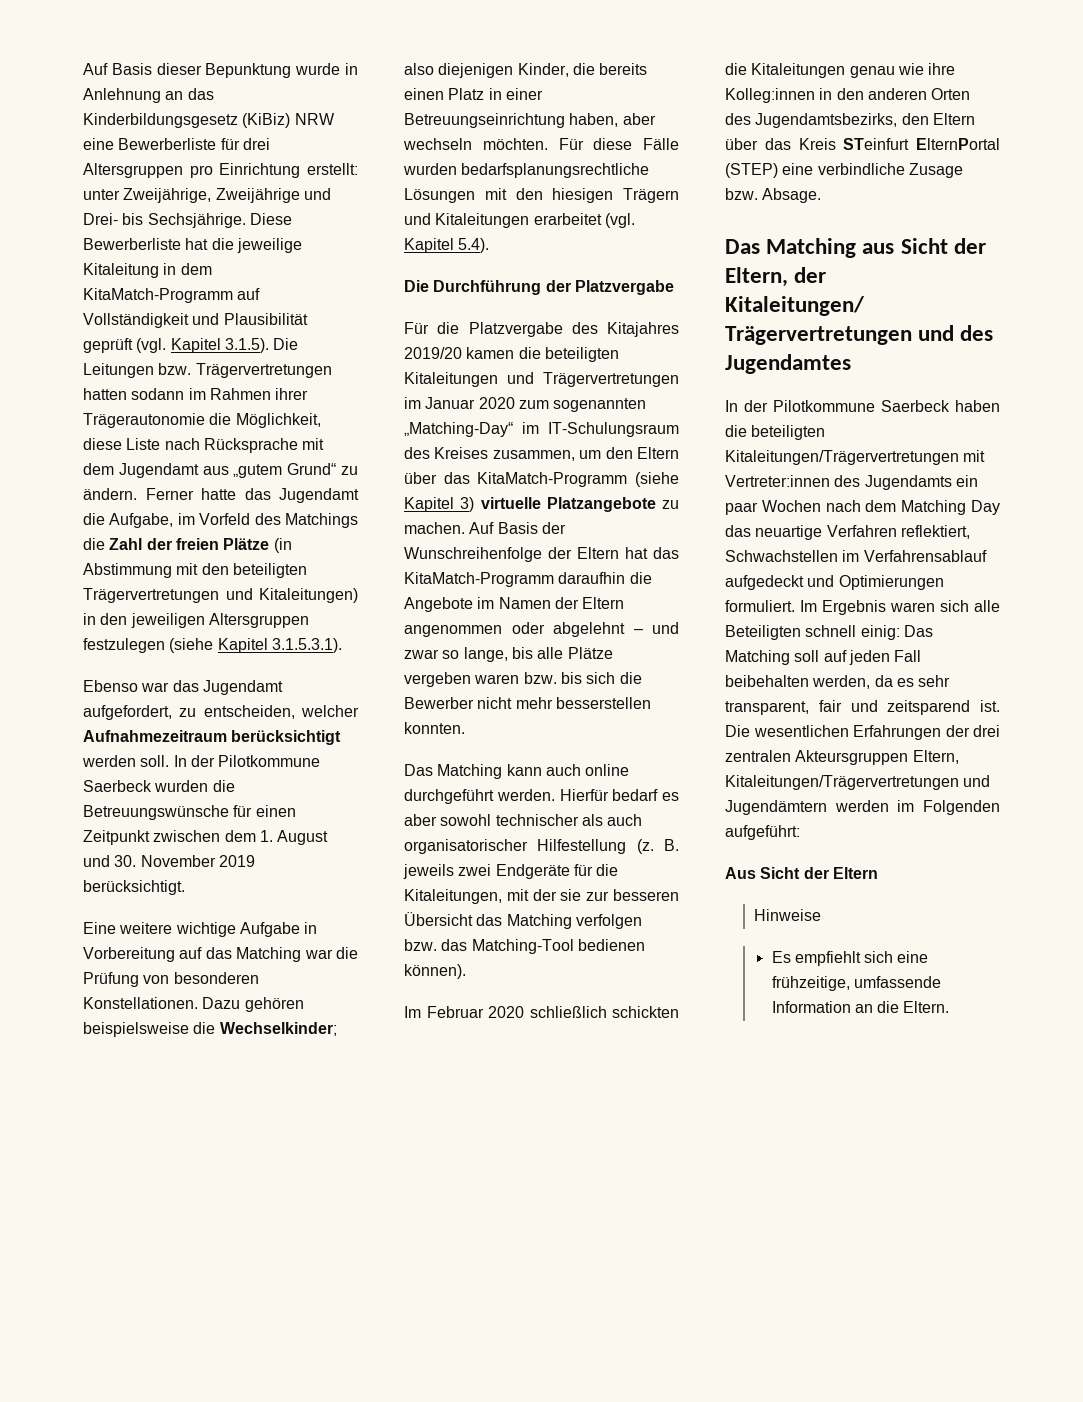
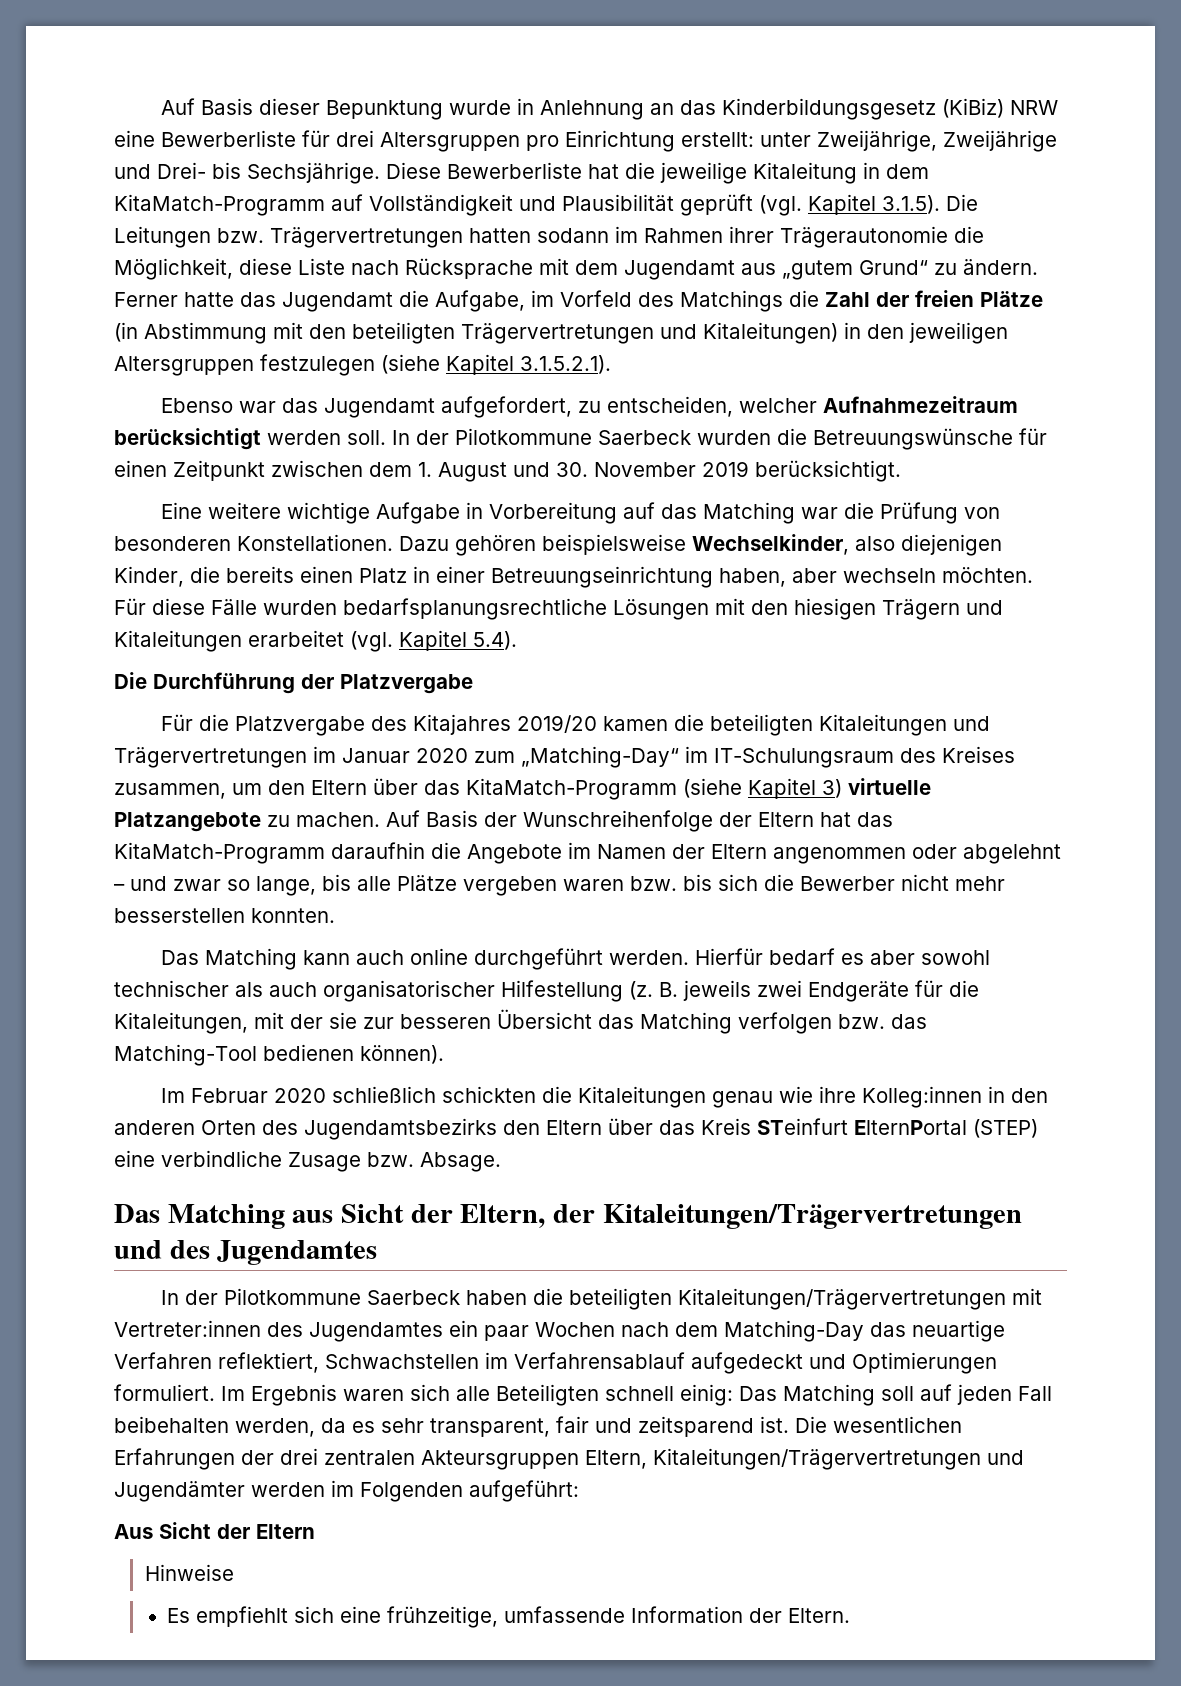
- Ferner hatte das Jugendamt die Aufgabe, im Vorfeld des Matchings die Zahl der freien Plätze (in Abstimmung mit den beteiligten Trägervertretungen und Kitaleitungen) in den jeweiligen Altersgruppen festzulegen (siehe Kapitel 3.1.5.3.1).
+ Ferner hatte das Jugendamt die Aufgabe, im Vorfeld des Matchings die Zahl der freien Plätze (in Abstimmung mit den beteiligten Trägervertretungen und Kitaleitungen) in den jeweiligen Altersgruppen festzulegen (siehe Kapitel 3.1.5.2.1).
- Dazu gehören beispielsweise die Wechselkinder; also diejenigen Kinder, die bereits einen Platz in einer Betreuungseinrichtung haben, aber wechseln möchten.
+ Dazu gehören beispielsweise Wechselkinder, also diejenigen Kinder, die bereits einen Platz in einer Betreuungseinrichtung haben, aber wechseln möchten.
- Für die Platzvergabe des Kitajahres 2019/20 kamen die beteiligten Kitaleitungen und Trägervertretungen im Januar 2020 zum sogenannten „Matching-Day“ im IT-Schulungsraum des Kreises zusammen, um den Eltern über das KitaMatch-Programm (siehe Kapitel 3) virtuelle Platzangebote zu machen.
+ Für die Platzvergabe des Kitajahres 2019/20 kamen die beteiligten Kitaleitungen und Trägervertretungen im Januar 2020 zum „Matching-Day“ im IT-Schulungsraum des Kreises zusammen, um den Eltern über das KitaMatch-Programm (siehe Kapitel 3) virtuelle Platzangebote zu machen.
- Im Februar 2020 schließlich schickten die Kitaleitungen genau wie ihre Kolleg:innen in den anderen Orten des Jugendamtsbezirks, den Eltern über das Kreis STeinfurt ElternPortal (STEP) eine verbindliche Zusage bzw. Absage.
+ Im Februar 2020 schließlich schickten die Kitaleitungen genau wie ihre Kolleg:innen in den anderen Orten des Jugendamtsbezirks den Eltern über das Kreis STeinfurt ElternPortal (STEP) eine verbindliche Zusage bzw. Absage.
- In der Pilotkommune Saerbeck haben die beteiligten Kitaleitungen/Trägervertretungen mit Vertreter:innen des Jugendamts ein paar Wochen nach dem Matching Day das neuartige Verfahren reflektiert, Schwachstellen im Verfahrensablauf aufgedeckt und Optimierungen formuliert.
+ In der Pilotkommune Saerbeck haben die beteiligten Kitaleitungen/Trägervertretungen mit Vertreter:innen des Jugendamtes ein paar Wochen nach dem Matching-Day das neuartige Verfahren reflektiert, Schwachstellen im Verfahrensablauf aufgedeckt und Optimierungen formuliert.
- Die wesentlichen Erfahrungen der drei zentralen Akteursgruppen Eltern, Kitaleitungen/Trägervertretungen und Jugendämtern werden im Folgenden aufgeführt:
+ Die wesentlichen Erfahrungen der drei zentralen Akteursgruppen Eltern, Kitaleitungen/Trägervertretungen und Jugendämter werden im Folgenden aufgeführt:
- Es empfiehlt sich eine frühzeitige, umfassende Information an die Eltern.
+ Es empfiehlt sich eine frühzeitige, umfassende Information der Eltern.

